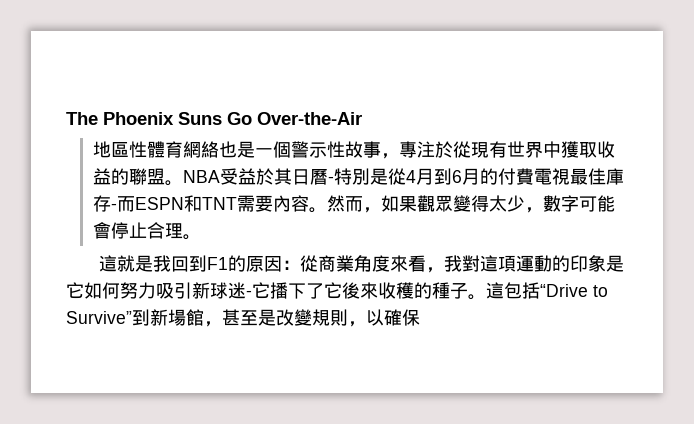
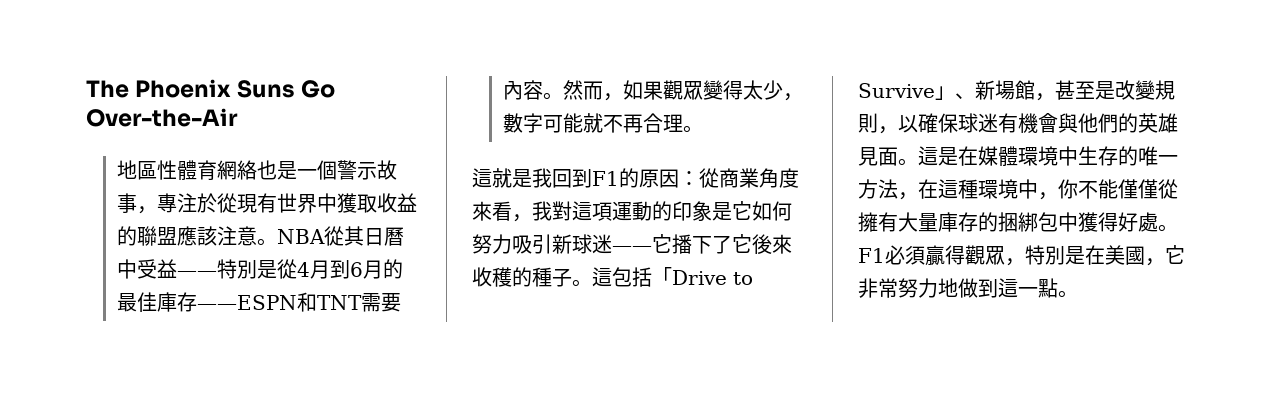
- 地區性體育網絡也是一個警示性故事，專注於從現有世界中獲取收益的聯盟。NBA受益於其日曆-特別是從4月到6月的付費電視最佳庫存-而ESPN和TNT需要內容。
+ 地區性體育網絡也是一個警示故事，專注於從現有世界中獲取收益的聯盟應該注意。NBA從其日曆中受益——特別是從4月到6月的最佳庫存——ESPN和TNT需要內容。
- 然而，如果觀眾變得太少，數字可能會停止合理。
+ 然而，如果觀眾變得太少，數字可能就不再合理。
- 這就是我回到F1的原因：從商業角度來看，我對這項運動的印象是它如何努力吸引新球迷-它播下了它後來收穫的種子。
+ 這就是我回到F1的原因：從商業角度來看，我對這項運動的印象是它如何努力吸引新球迷——它播下了它後來收穫的種子。
- 這包括“Drive to Survive”到新場館，甚至是改變規則，以確保
+ 這包括「Drive to Survive」、新場館，甚至是改變規則，以確保球迷有機會與他們的英雄見面。這是在媒體環境中生存的唯一方法，在這種環境中，你不能僅僅從擁有大量庫存的捆綁包中獲得好處。F1必須贏得觀眾，特別是在美國，它非常努力地做到這一點。

